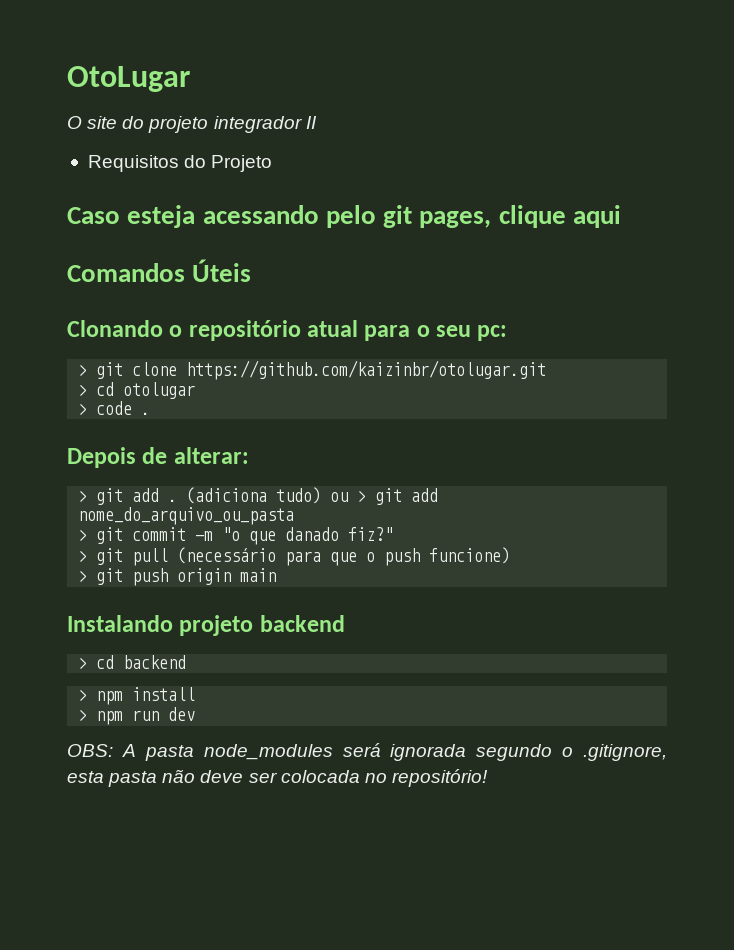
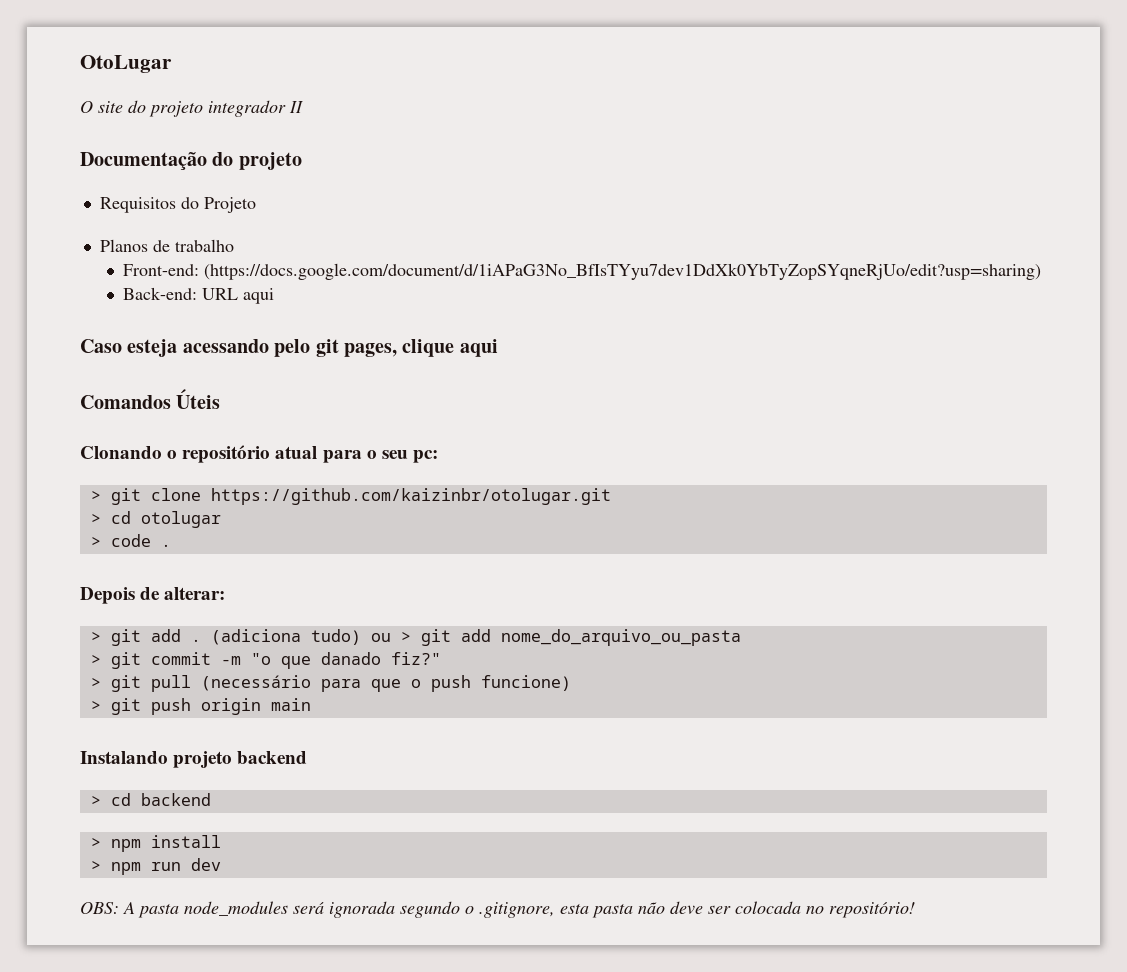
+ Documentação do projeto
+ Planos de trabalho
+ Front-end: (https://docs.google.com/document/d/1iAPaG3No_BfIsTYyu7dev1DdXk0YbTyZopSYqneRjUo/edit?usp=sharing)
+ Back-end: URL aqui

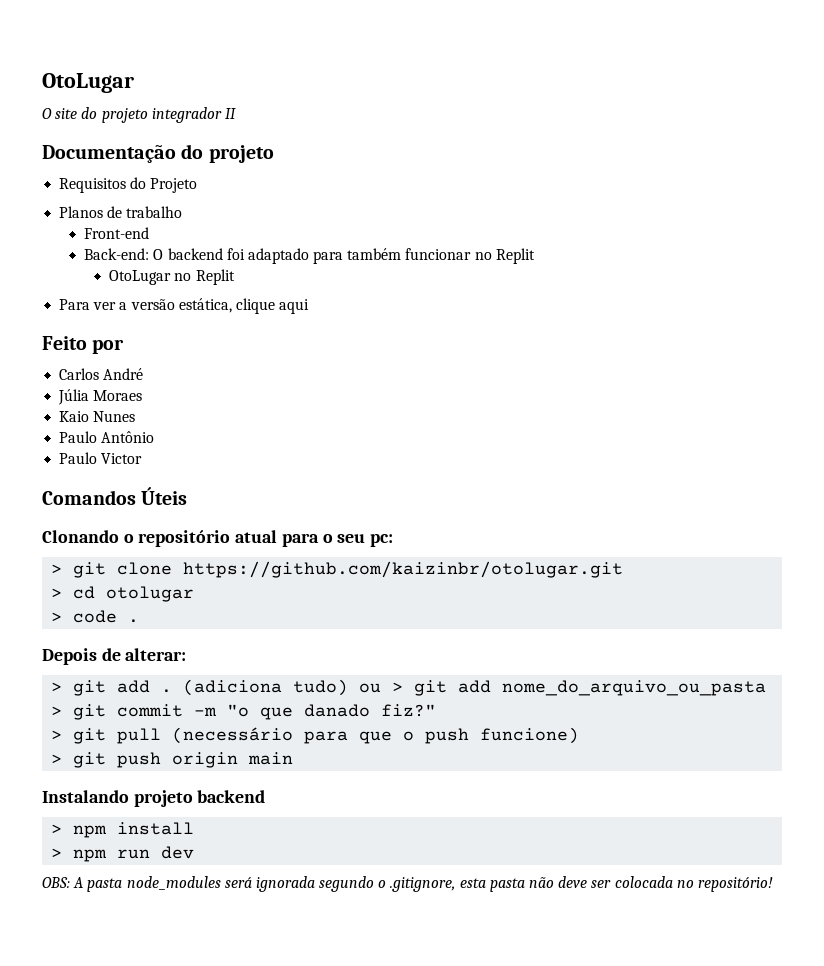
- Front-end: (https://docs.google.com/document/d/1iAPaG3No_BfIsTYyu7dev1DdXk0YbTyZopSYqneRjUo/edit?usp=sharing)
+ Front-end
- Back-end: URL aqui
- Caso esteja acessando pelo git pages, clique aqui
+ Back-end: O backend foi adaptado para também funcionar no Replit
+ OtoLugar no Replit
+ Para ver a versão estática, clique aqui
+ Feito por
+ Carlos André
+ Júlia Moraes
+ Kaio Nunes
+ Paulo Antônio
+ Paulo Victor
- > cd backend

